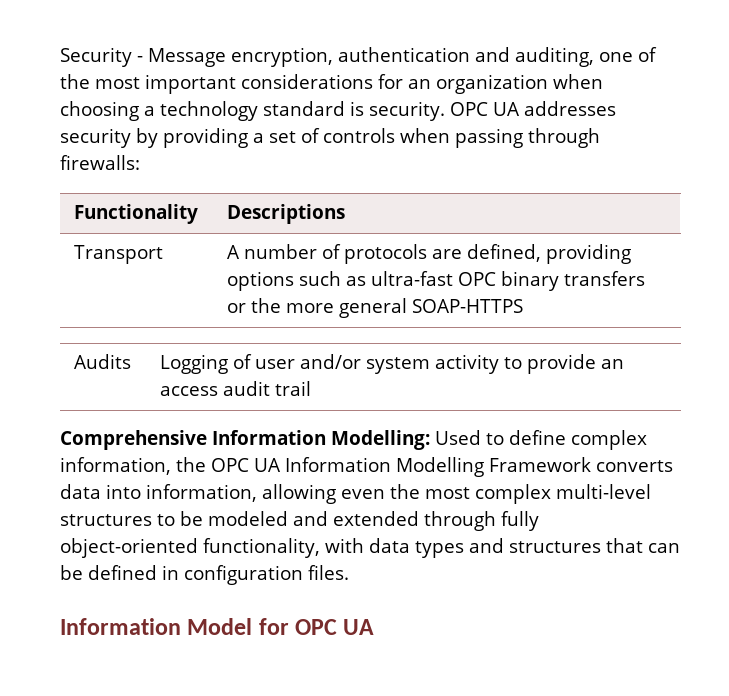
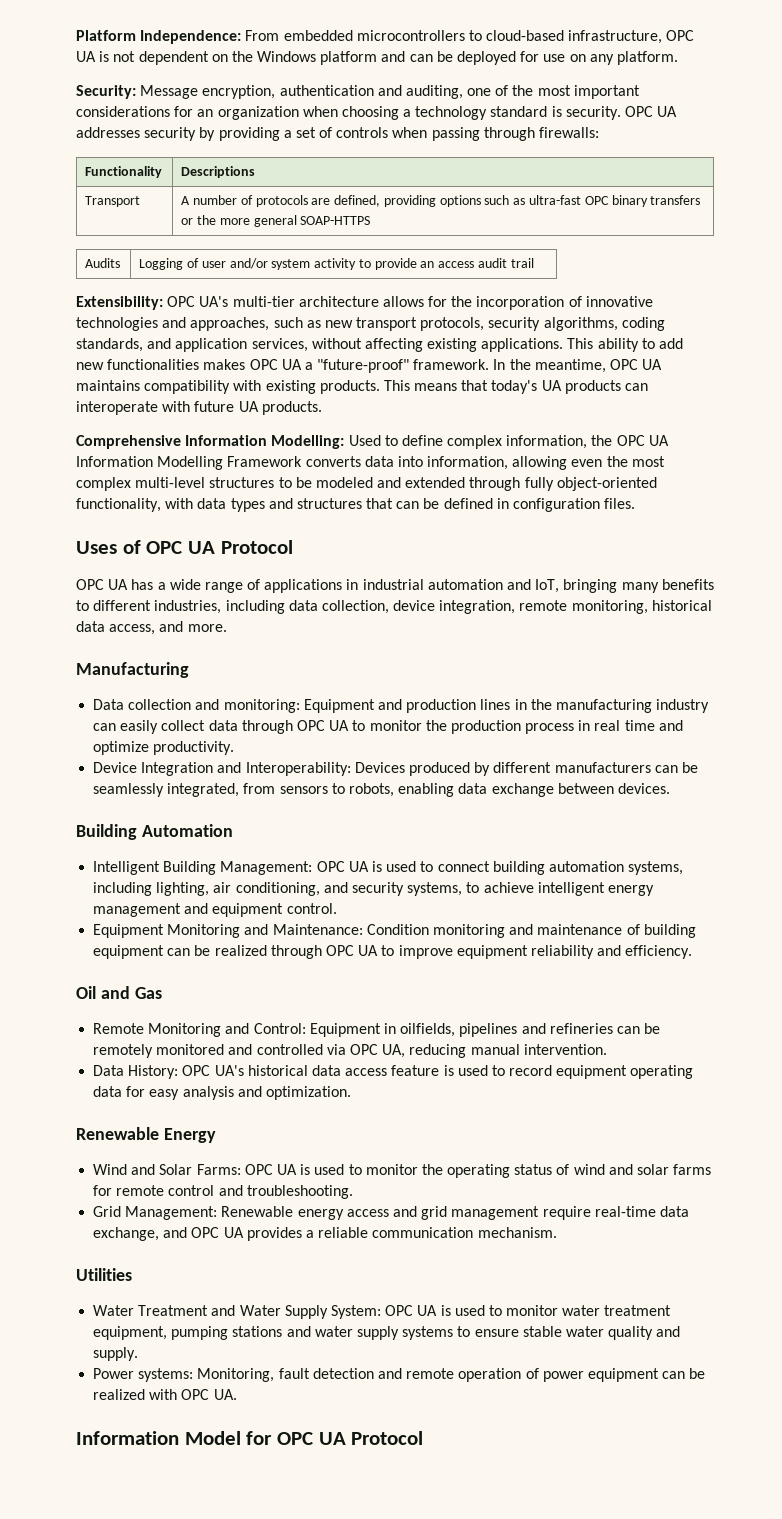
- Security - Message encryption, authentication and auditing, one of the most important considerations for an organization when choosing a technology standard is security.
+ Platform Independence: From embedded microcontrollers to cloud-based infrastructure, OPC UA is not dependent on the Windows platform and can be deployed for use on any platform.
+ Security: Message encryption, authentication and auditing, one of the most important considerations for an organization when choosing a technology standard is security.
+ Extensibility: OPC UA's multi-tier architecture allows for the incorporation of innovative technologies and approaches, such as new transport protocols, security algorithms, coding standards, and application services, without affecting existing applications. This ability to add new functionalities makes OPC UA a "future-proof" framework. In the meantime, OPC UA maintains compatibility with existing products. This means that today's UA products can interoperate with future UA products.
+ Uses of OPC UA Protocol
+ OPC UA has a wide range of applications in industrial automation and IoT, bringing many benefits to different industries, including data collection, device integration, remote monitoring, historical data access, and more.
+ Manufacturing
+ Data collection and monitoring: Equipment and production lines in the manufacturing industry can easily collect data through OPC UA to monitor the production process in real time and optimize productivity.
+ Device Integration and Interoperability: Devices produced by different manufacturers can be seamlessly integrated, from sensors to robots, enabling data exchange between devices.
+ Building Automation
+ Intelligent Building Management: OPC UA is used to connect building automation systems, including lighting, air conditioning, and security systems, to achieve intelligent energy management and equipment control.
+ Equipment Monitoring and Maintenance: Condition monitoring and maintenance of building equipment can be realized through OPC UA to improve equipment reliability and efficiency.
+ Oil and Gas
+ Remote Monitoring and Control: Equipment in oilfields, pipelines and refineries can be remotely monitored and controlled via OPC UA, reducing manual intervention.
+ Data History: OPC UA's historical data access feature is used to record equipment operating data for easy analysis and optimization.
+ Renewable Energy
+ Wind and Solar Farms: OPC UA is used to monitor the operating status of wind and solar farms for remote control and troubleshooting.
+ Grid Management: Renewable energy access and grid management require real-time data exchange, and OPC UA provides a reliable communication mechanism.
+ Utilities
+ Water Treatment and Water Supply System: OPC UA is used to monitor water treatment equipment, pumping stations and water supply systems to ensure stable water quality and supply.
+ Power systems: Monitoring, fault detection and remote operation of power equipment can be realized with OPC UA.
- Information Model for OPC UA
+ Information Model for OPC UA Protocol

